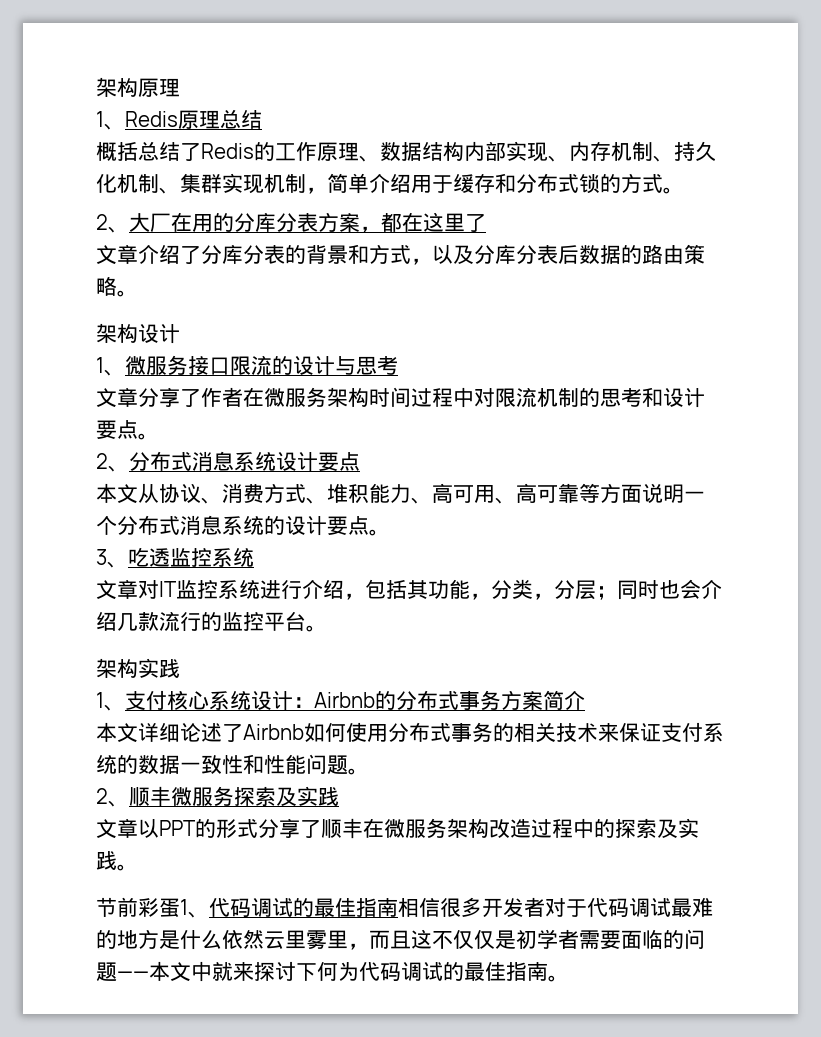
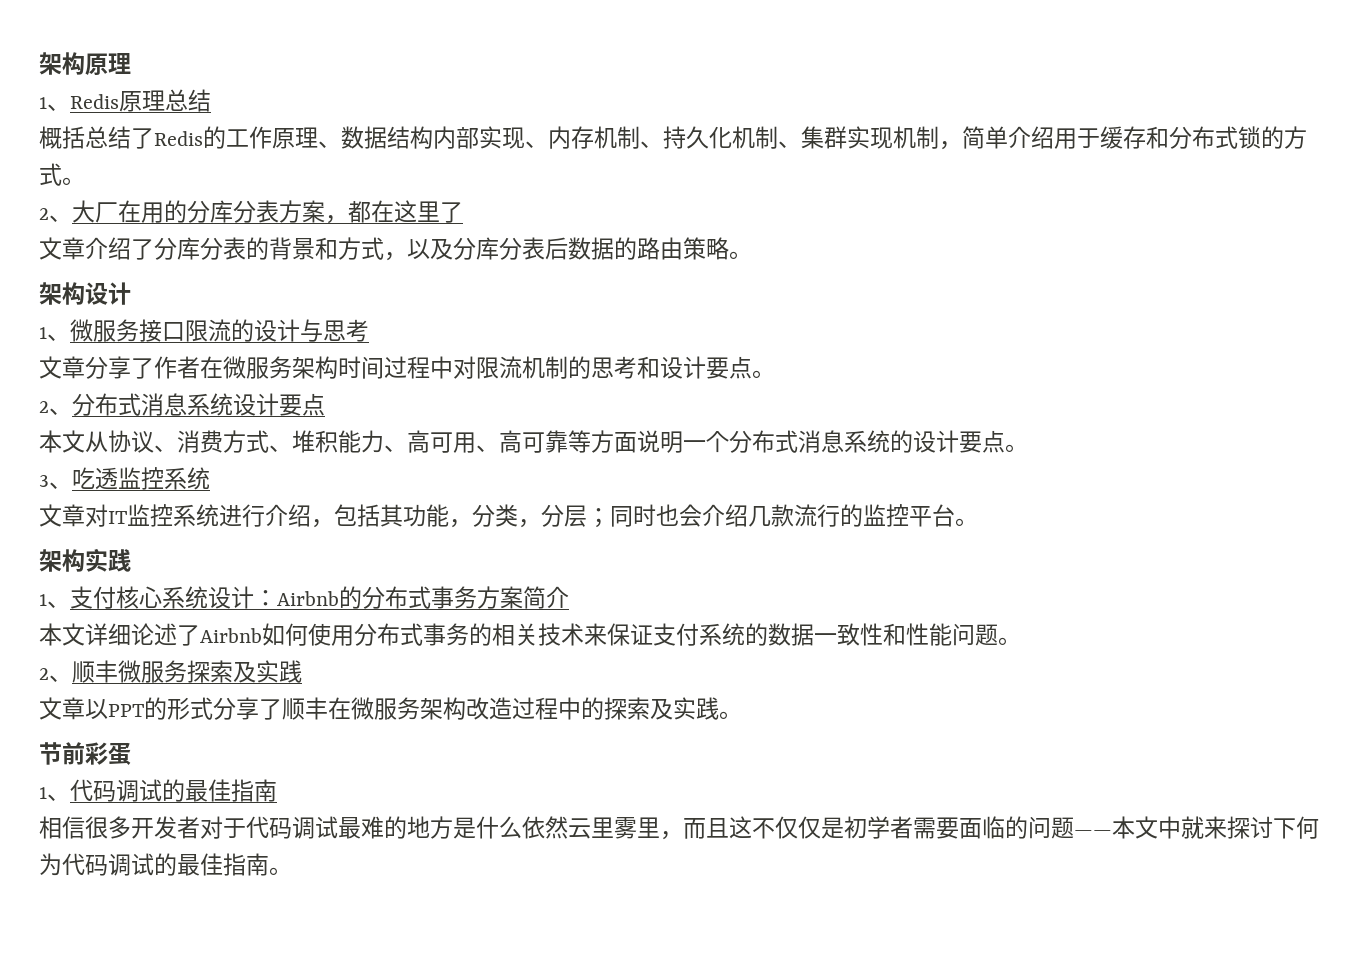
- 节前彩蛋1、代码调试的最佳指南相信很多开发者对于代码调试最难的地方是什么依然云里雾里，而且这不仅仅是初学者需要面临的问题——本文中就来探讨下何为代码调试的最佳指南。
+ 节前彩蛋
+ 1、代码调试的最佳指南
+ 相信很多开发者对于代码调试最难的地方是什么依然云里雾里，而且这不仅仅是初学者需要面临的问题——本文中就来探讨下何为代码调试的最佳指南。

